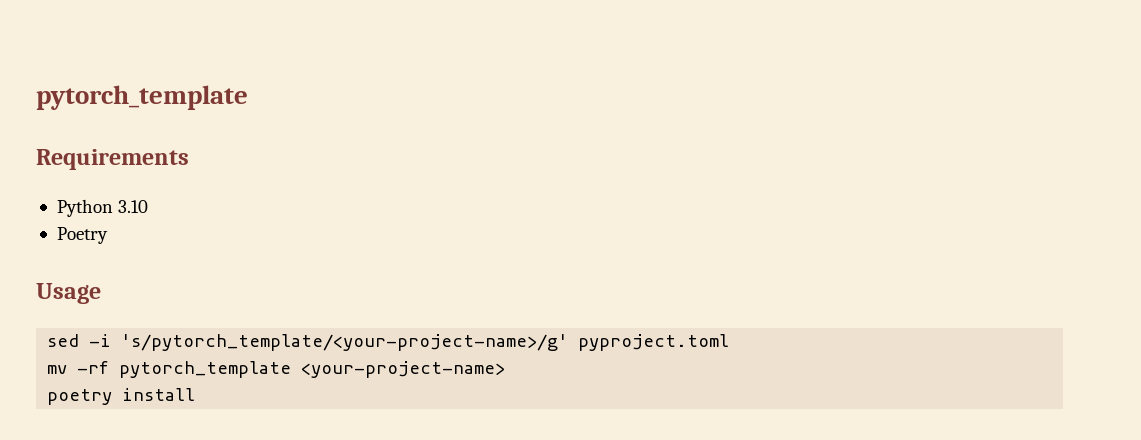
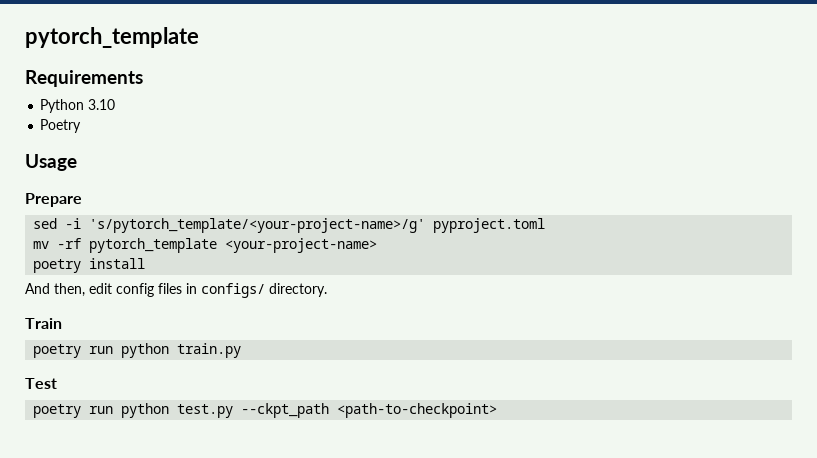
+ Prepare
+ And then, edit config files in configs/ directory.
+ Train
+ poetry run python train.py
+ Test
+ poetry run python test.py --ckpt_path <path-to-checkpoint>

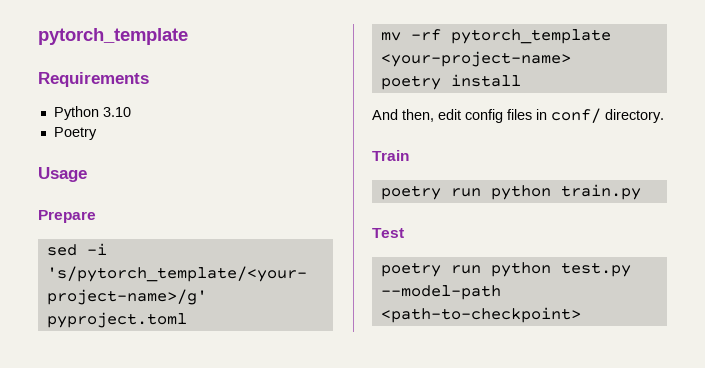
- And then, edit config files in configs/ directory.
+ And then, edit config files in conf/ directory.
- poetry run python test.py --ckpt_path <path-to-checkpoint>
+ poetry run python test.py --model-path <path-to-checkpoint>

